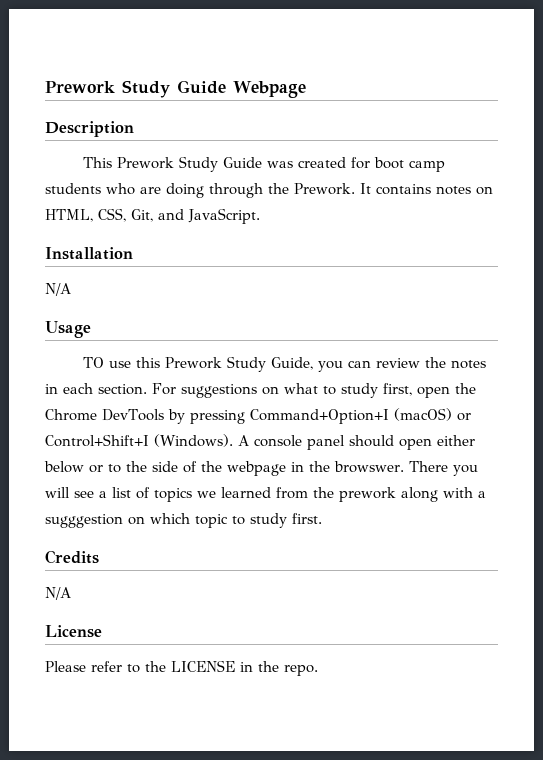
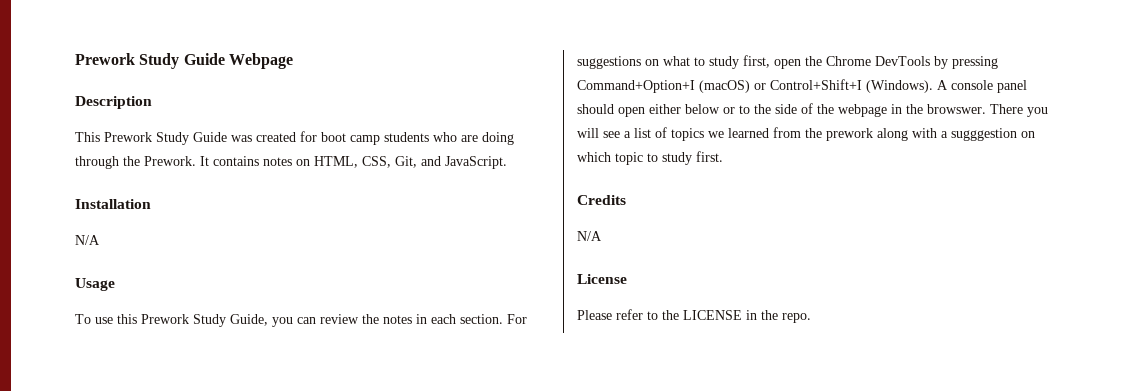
- TO use this Prework Study Guide, you can review the notes in each section.
+ To use this Prework Study Guide, you can review the notes in each section.

